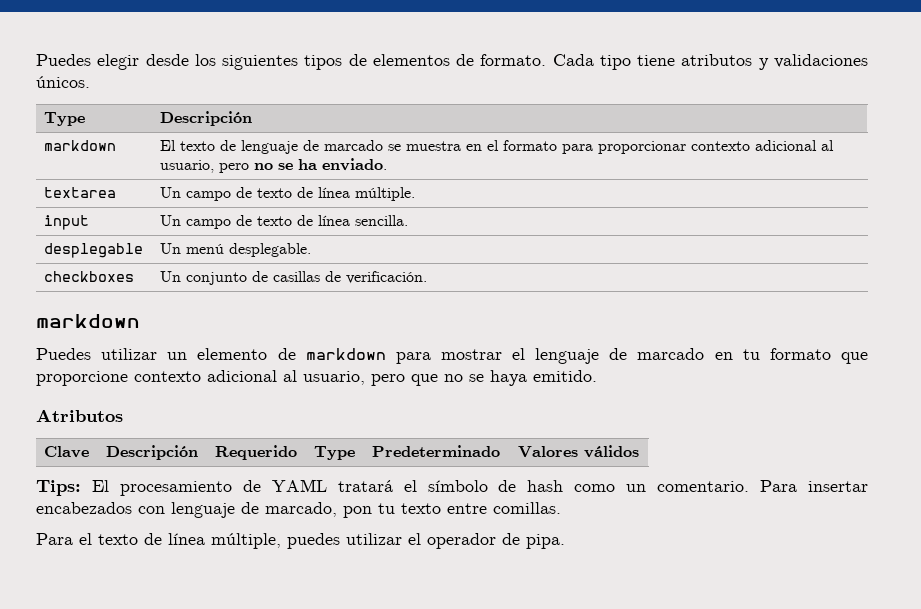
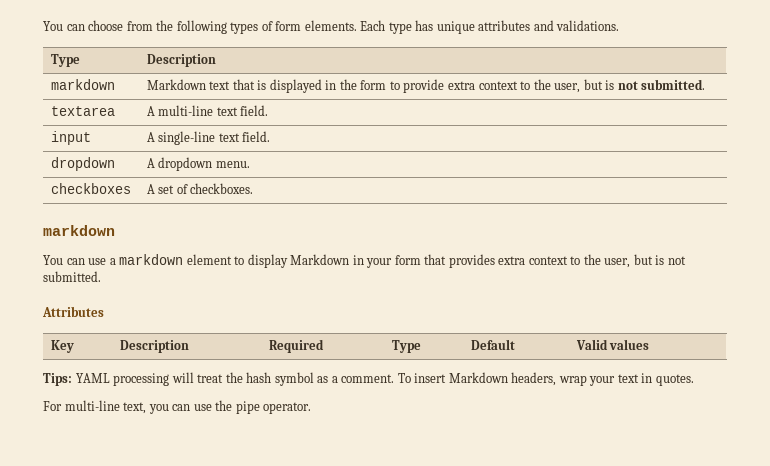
- Puedes elegir desde los siguientes tipos de elementos de formato. Cada tipo tiene atributos y validaciones únicos.
- Type | Descripción
+ You can choose from the following types of form elements. Each type has unique attributes and validations.
+ Type | Description
- markdown | El texto de lenguaje de marcado se muestra en el formato para proporcionar contexto adicional al usuario, pero no se ha enviado.
- textarea | Un campo de texto de línea múltiple.
- input | Un campo de texto de línea sencilla.
- desplegable | Un menú desplegable.
- checkboxes | Un conjunto de casillas de verificación.
+ markdown | Markdown text that is displayed in the form to provide extra context to the user, but is not submitted.
+ textarea | A multi-line text field.
+ input | A single-line text field.
+ dropdown | A dropdown menu.
+ checkboxes | A set of checkboxes.
  markdown
- Puedes utilizar un elemento de markdown para mostrar el lenguaje de marcado en tu formato que proporcione contexto adicional al usuario, pero que no se haya emitido.
- Atributos
- Clave | Descripción | Requerido | Type | Predeterminado | Valores válidos
- Tips: El procesamiento de YAML tratará el símbolo de hash como un comentario. Para insertar encabezados con lenguaje de marcado, pon tu texto entre comillas.
- Para el texto de línea múltiple, puedes utilizar el operador de pipa.
+ You can use a markdown element to display Markdown in your form that provides extra context to the user, but is not submitted.
+ Attributes
+ Key | Description | Required | Type | Default | Valid values
+ Tips: YAML processing will treat the hash symbol as a comment. To insert Markdown headers, wrap your text in quotes.
+ For multi-line text, you can use the pipe operator.

